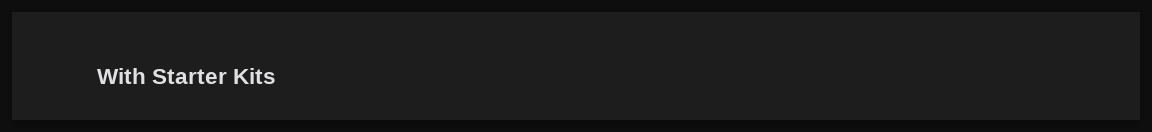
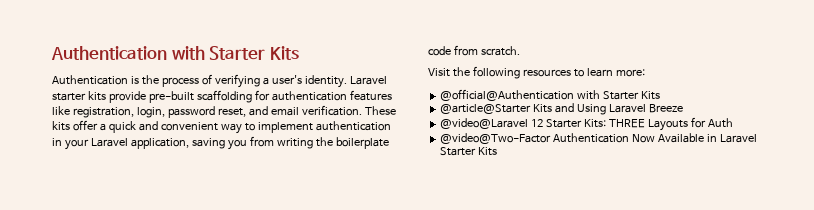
- With Starter Kits
+ Authentication with Starter Kits
+ Authentication is the process of verifying a user's identity. Laravel starter kits provide pre-built scaffolding for authentication features like registration, login, password reset, and email verification. These kits offer a quick and convenient way to implement authentication in your Laravel application, saving you from writing the boilerplate code from scratch.
+ Visit the following resources to learn more:
+ @official@Authentication with Starter Kits
+ @article@Starter Kits and Using Laravel Breeze
+ @video@Laravel 12 Starter Kits: THREE Layouts for Auth
+ @video@Two-Factor Authentication Now Available in Laravel Starter Kits

